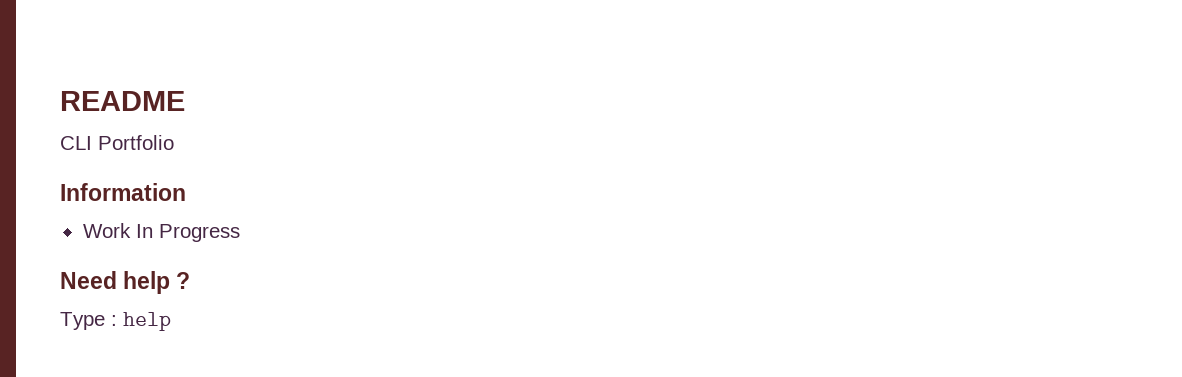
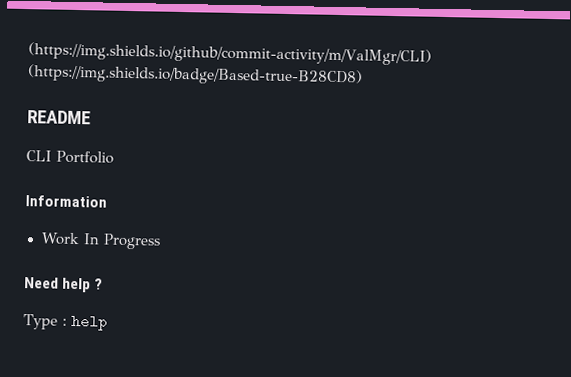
+ (https://img.shields.io/github/commit-activity/m/ValMgr/CLI) (https://img.shields.io/badge/Based-true-B28CD8)

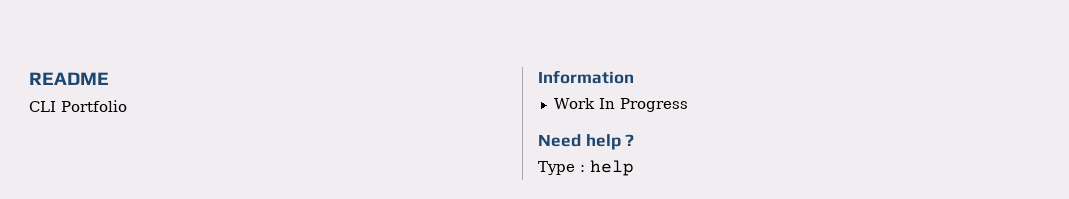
- (https://img.shields.io/github/commit-activity/m/ValMgr/CLI) (https://img.shields.io/badge/Based-true-B28CD8)

